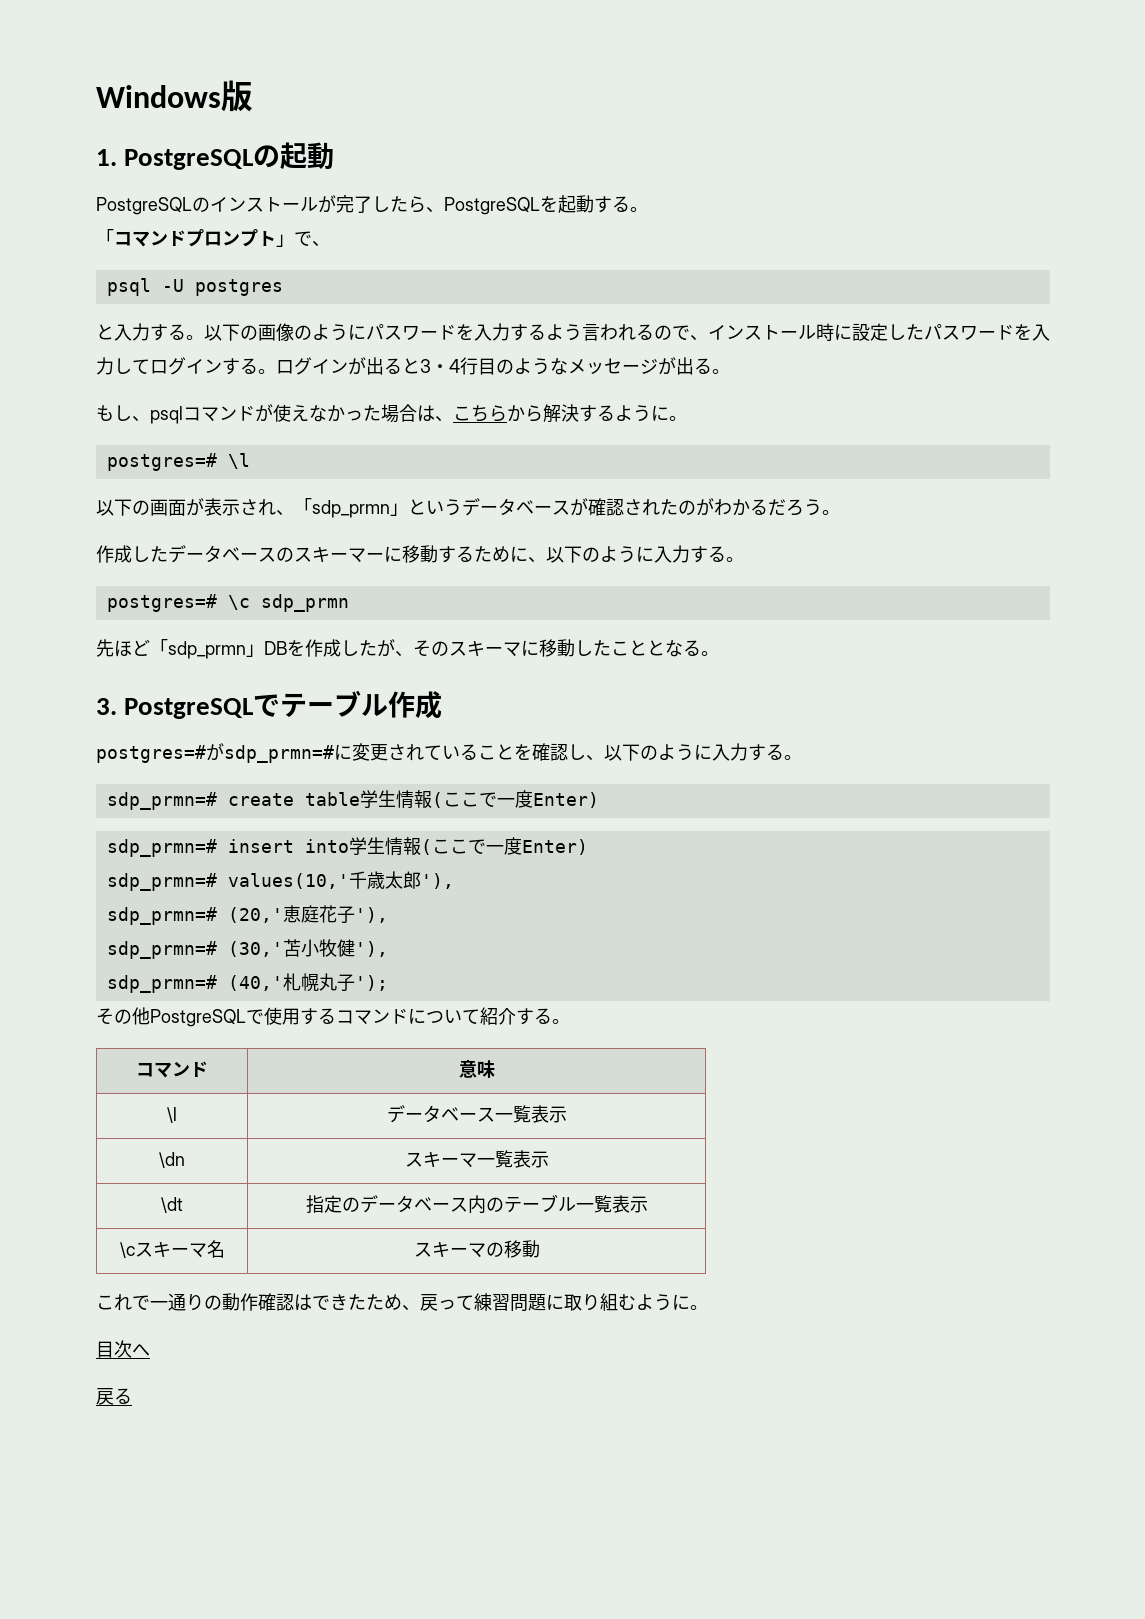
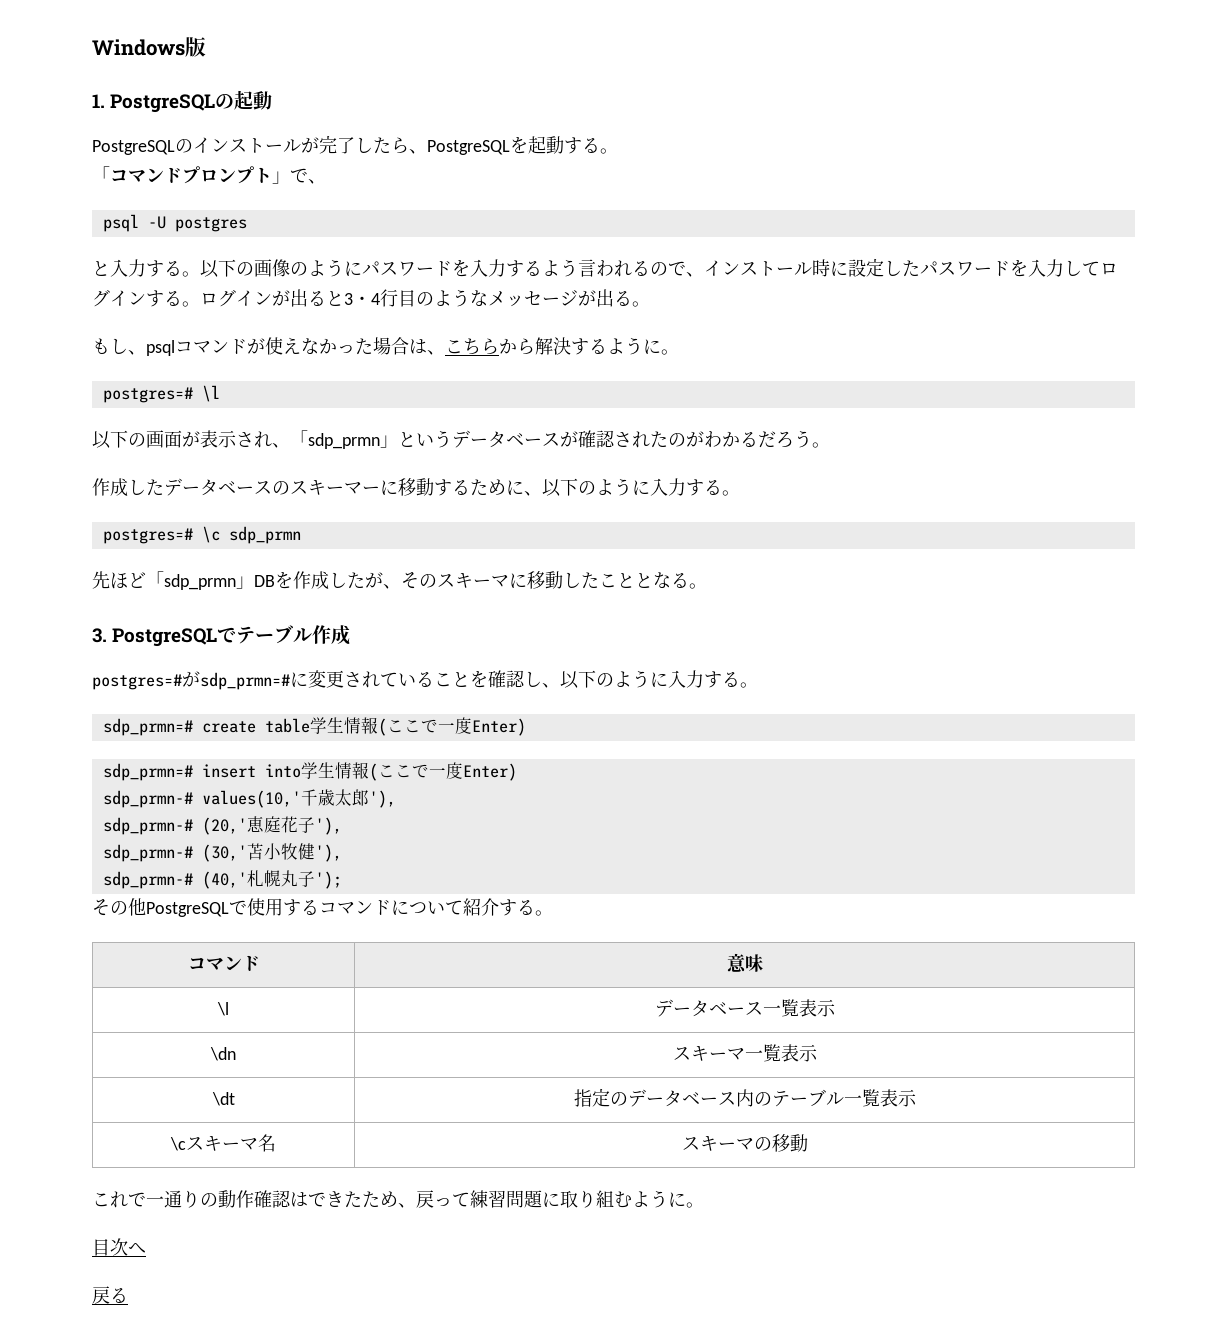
- sdp_prmn=# values(10,'千歳太郎'),
+ sdp_prmn-# values(10,'千歳太郎'),
- sdp_prmn=# (20,'恵庭花子'),
+ sdp_prmn-# (20,'恵庭花子'),
- sdp_prmn=# (30,'苫小牧健'),
+ sdp_prmn-# (30,'苫小牧健'),
- sdp_prmn=# (40,'札幌丸子');
+ sdp_prmn-# (40,'札幌丸子');

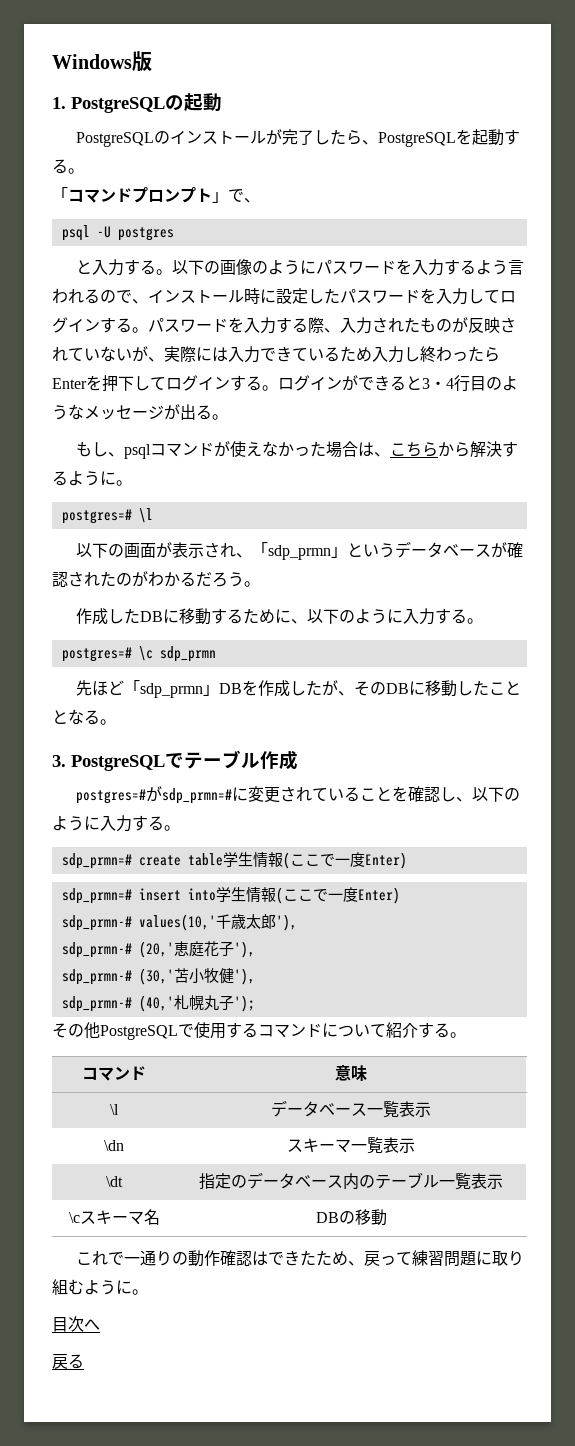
+ パスワードを入力する際、入力されたものが反映されていないが、実際には入力できているため入力し終わったらEnterを押下してログインする。
- ログインが出ると3・4行目のようなメッセージが出る。
+ ログインができると3・4行目のようなメッセージが出る。
- 作成したデータベースのスキーマーに移動するために、以下のように入力する。
+ 作成したDBに移動するために、以下のように入力する。
- 先ほど「sdp_prmn」DBを作成したが、そのスキーマに移動したこととなる。
+ 先ほど「sdp_prmn」DBを作成したが、そのDBに移動したこととなる。
- \cスキーマ名 | スキーマの移動
+ \cスキーマ名 | DBの移動

